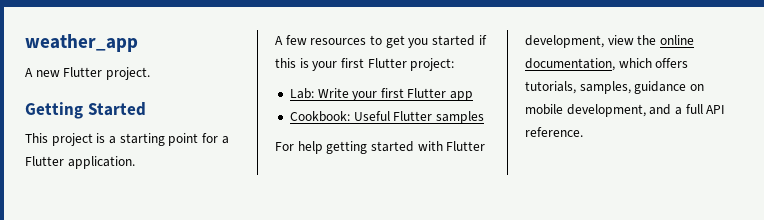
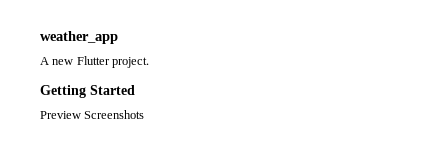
- This project is a starting point for a Flutter application.
- A few resources to get you started if this is your first Flutter project:
- Lab: Write your first Flutter app
- Cookbook: Useful Flutter samples
- For help getting started with Flutter development, view the online documentation, which offers tutorials, samples, guidance on mobile development, and a full API reference.
+ Preview Screenshots

